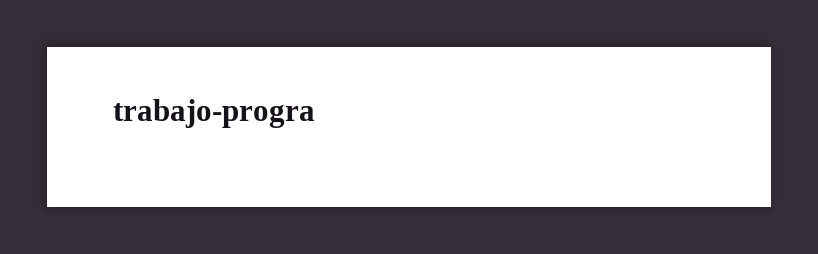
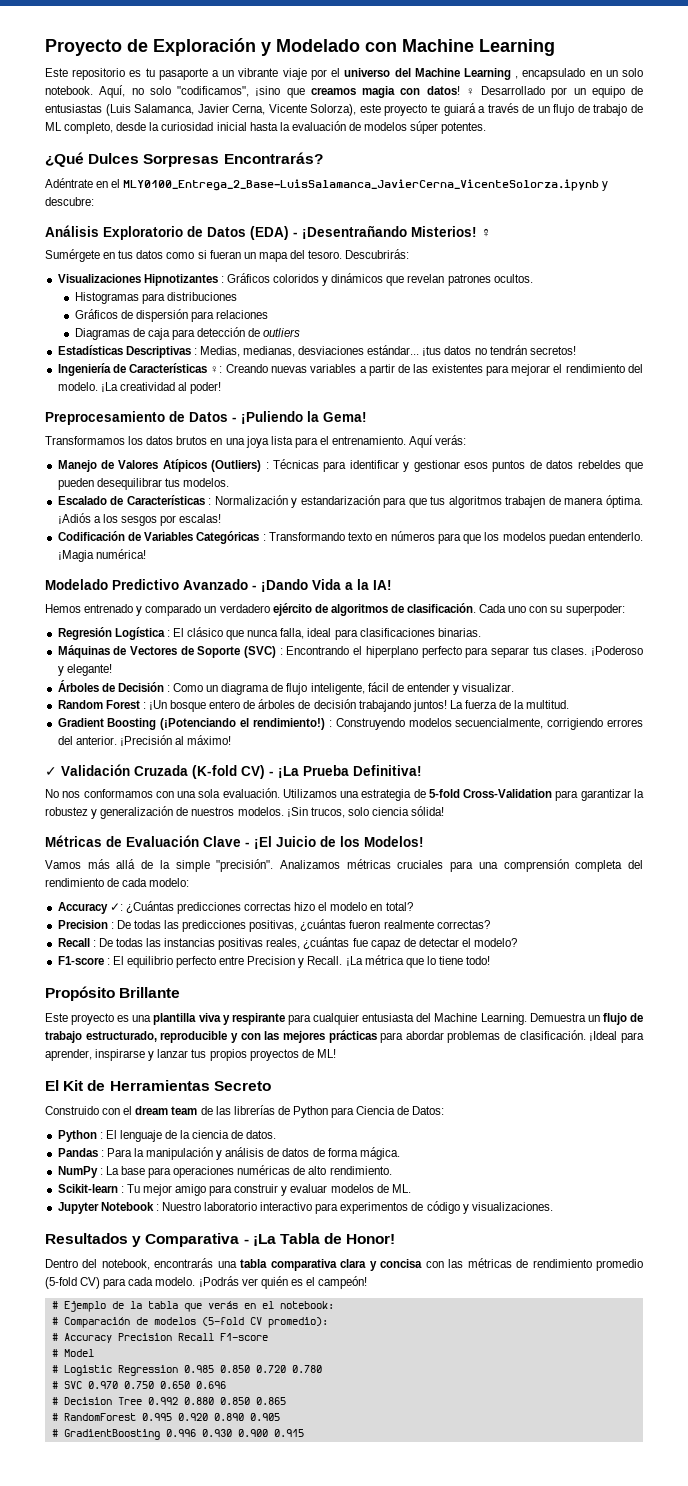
- trabajo-progra
+ Proyecto de Exploración y Modelado con Machine Learning
+ Este repositorio es tu pasaporte a un vibrante viaje por el universo del Machine Learning , encapsulado en un solo notebook. Aquí, no solo "codificamos", ¡sino que creamos magia con datos! ♀ Desarrollado por un equipo de entusiastas (Luis Salamanca, Javier Cerna, Vicente Solorza), este proyecto te guiará a través de un flujo de trabajo de ML completo, desde la curiosidad inicial hasta la evaluación de modelos súper potentes.
+ ¿Qué Dulces Sorpresas Encontrarás?
+ Adéntrate en el MLY0100_Entrega_2_Base-LuisSalamanca_JavierCerna_VicenteSolorza.ipynb y descubre:
+ Análisis Exploratorio de Datos (EDA) - ¡Desentrañando Misterios! ♀
+ Sumérgete en tus datos como si fueran un mapa del tesoro. Descubrirás:
+ Visualizaciones Hipnotizantes : Gráficos coloridos y dinámicos que revelan patrones ocultos.
+ Histogramas para distribuciones
+ Gráficos de dispersión para relaciones
+ Diagramas de caja para detección de outliers
+ Estadísticas Descriptivas : Medias, medianas, desviaciones estándar... ¡tus datos no tendrán secretos!
+ Ingeniería de Características ♀: Creando nuevas variables a partir de las existentes para mejorar el rendimiento del modelo. ¡La creatividad al poder!
+ Preprocesamiento de Datos - ¡Puliendo la Gema!
+ Transformamos los datos brutos en una joya lista para el entrenamiento. Aquí verás:
+ Manejo de Valores Atípicos (Outliers) : Técnicas para identificar y gestionar esos puntos de datos rebeldes que pueden desequilibrar tus modelos.
+ Escalado de Características : Normalización y estandarización para que tus algoritmos trabajen de manera óptima. ¡Adiós a los sesgos por escalas!
+ Codificación de Variables Categóricas : Transformando texto en números para que los modelos puedan entenderlo. ¡Magia numérica!
+ Modelado Predictivo Avanzado - ¡Dando Vida a la IA!
+ Hemos entrenado y comparado un verdadero ejército de algoritmos de clasificación. Cada uno con su superpoder:
+ Regresión Logística : El clásico que nunca falla, ideal para clasificaciones binarias.
+ Máquinas de Vectores de Soporte (SVC) : Encontrando el hiperplano perfecto para separar tus clases. ¡Poderoso y elegante!
+ Árboles de Decisión : Como un diagrama de flujo inteligente, fácil de entender y visualizar.
+ Random Forest : ¡Un bosque entero de árboles de decisión trabajando juntos! La fuerza de la multitud.
+ Gradient Boosting (¡Potenciando el rendimiento!) : Construyendo modelos secuencialmente, corrigiendo errores del anterior. ¡Precisión al máximo!
+ ✓ Validación Cruzada (K-fold CV) - ¡La Prueba Definitiva!
+ No nos conformamos con una sola evaluación. Utilizamos una estrategia de 5-fold Cross-Validation para garantizar la robustez y generalización de nuestros modelos. ¡Sin trucos, solo ciencia sólida!
+ Métricas de Evaluación Clave - ¡El Juicio de los Modelos!
+ Vamos más allá de la simple "precisión". Analizamos métricas cruciales para una comprensión completa del rendimiento de cada modelo:
+ Accuracy ✓: ¿Cuántas predicciones correctas hizo el modelo en total?
+ Precision : De todas las predicciones positivas, ¿cuántas fueron realmente correctas?
+ Recall : De todas las instancias positivas reales, ¿cuántas fue capaz de detectar el modelo?
+ F1-score : El equilibrio perfecto entre Precision y Recall. ¡La métrica que lo tiene todo!
+ Propósito Brillante
+ Este proyecto es una plantilla viva y respirante para cualquier entusiasta del Machine Learning. Demuestra un flujo de trabajo estructurado, reproducible y con las mejores prácticas para abordar problemas de clasificación. ¡Ideal para aprender, inspirarse y lanzar tus propios proyectos de ML!
+ El Kit de Herramientas Secreto
+ Construido con el dream team de las librerías de Python para Ciencia de Datos:
+ Python : El lenguaje de la ciencia de datos.
+ Pandas : Para la manipulación y análisis de datos de forma mágica.
+ NumPy : La base para operaciones numéricas de alto rendimiento.
+ Scikit-learn : Tu mejor amigo para construir y evaluar modelos de ML.
+ Jupyter Notebook : Nuestro laboratorio interactivo para experimentos de código y visualizaciones.
+ Resultados y Comparativa - ¡La Tabla de Honor!
+ Dentro del notebook, encontrarás una tabla comparativa clara y concisa con las métricas de rendimiento promedio (5-fold CV) para cada modelo. ¡Podrás ver quién es el campeón!
+ # Ejemplo de la tabla que verás en el notebook:
+ # Comparación de modelos (5-fold CV promedio):
+ # Accuracy Precision Recall F1-score
+ # Model
+ # Logistic Regression 0.985 0.850 0.720 0.780
+ # SVC 0.970 0.750 0.650 0.696
+ # Decision Tree 0.992 0.880 0.850 0.865
+ # RandomForest 0.995 0.920 0.890 0.905
+ # GradientBoosting 0.996 0.930 0.900 0.915

